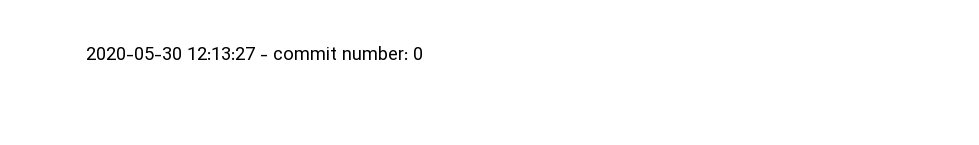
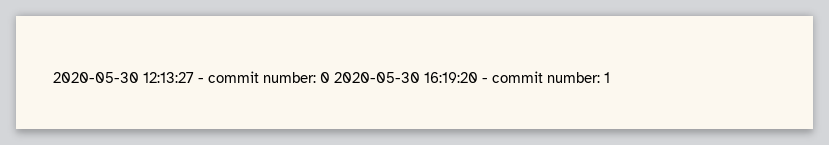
- 2020-05-30 12:13:27 - commit number: 0
+ 2020-05-30 12:13:27 - commit number: 0 2020-05-30 16:19:20 - commit number: 1

